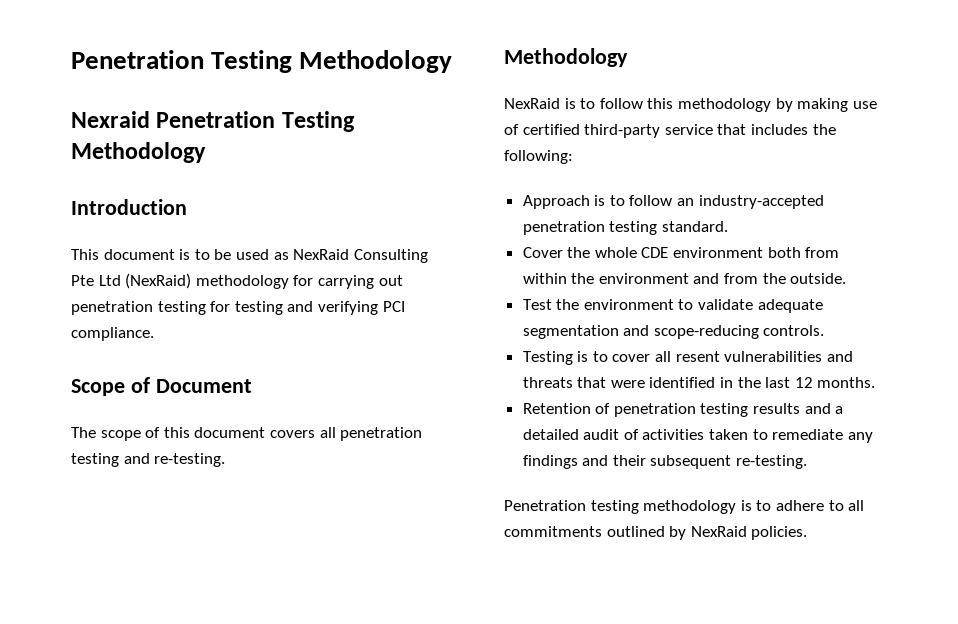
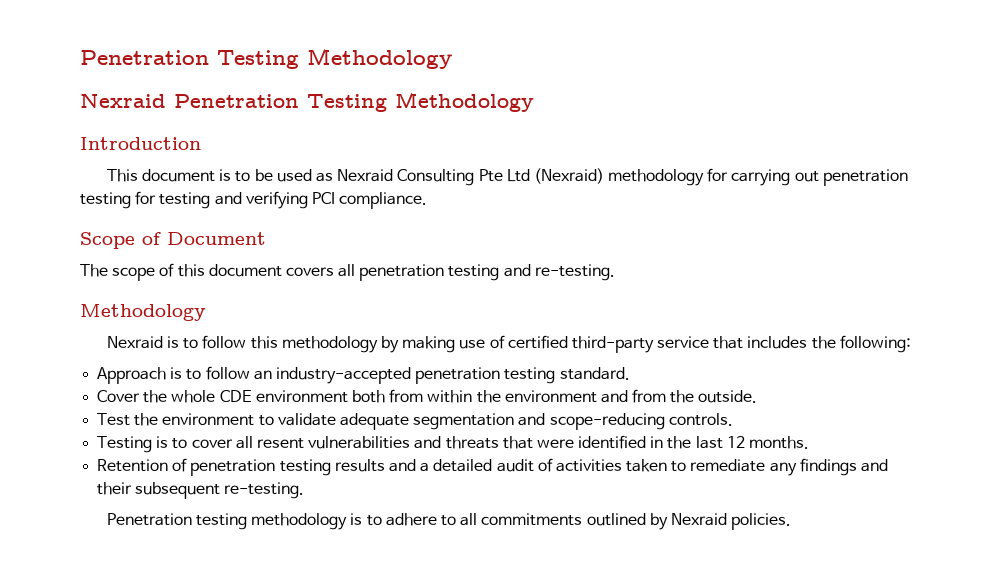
- This document is to be used as NexRaid Consulting Pte Ltd (NexRaid) methodology for carrying out penetration testing for testing and verifying PCI compliance.
+ This document is to be used as Nexraid Consulting Pte Ltd (Nexraid) methodology for carrying out penetration testing for testing and verifying PCI compliance.
- NexRaid is to follow this methodology by making use of certified third-party service that includes the following:
+ Nexraid is to follow this methodology by making use of certified third-party service that includes the following:
- Penetration testing methodology is to adhere to all commitments outlined by NexRaid policies.
+ Penetration testing methodology is to adhere to all commitments outlined by Nexraid policies.

